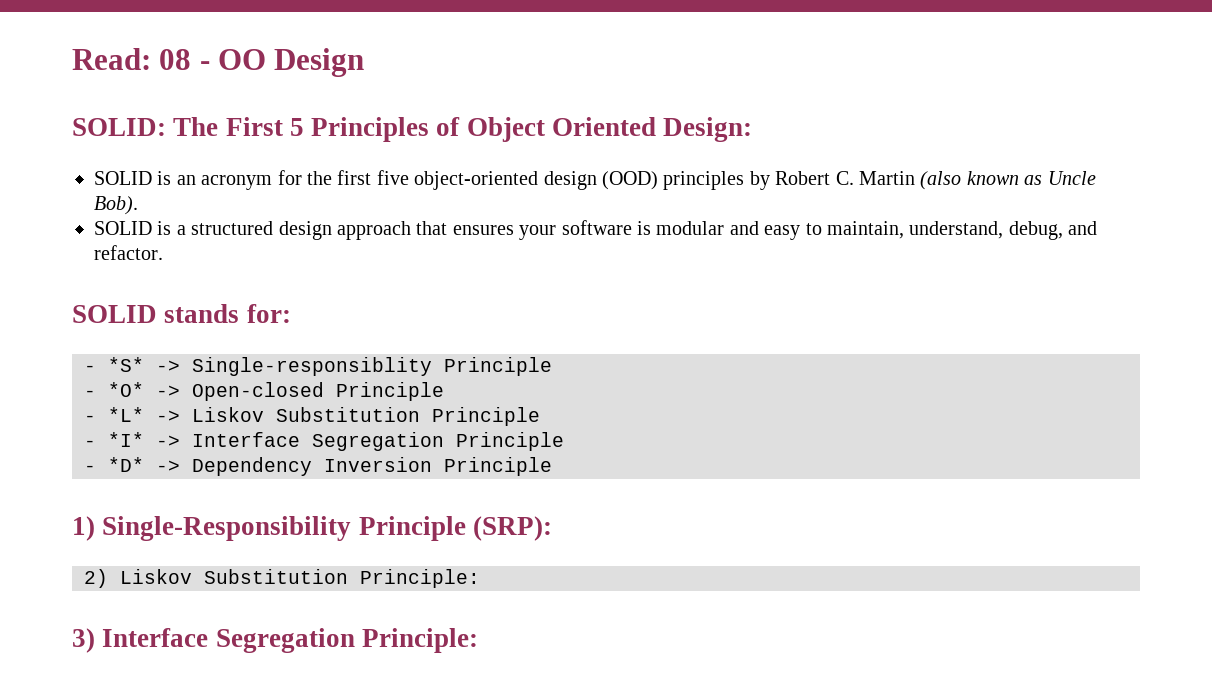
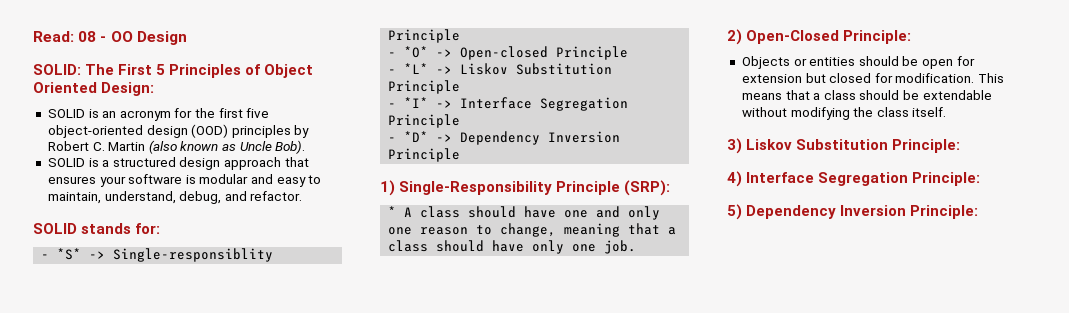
- 2) Liskov Substitution Principle:
+ * A class should have one and only one reason to change, meaning that a class should have only one job.
+ 2) Open-Closed Principle:
+ Objects or entities should be open for extension but closed for modification. This means that a class should be extendable without modifying the class itself.
+ 3) Liskov Substitution Principle:
- 3) Interface Segregation Principle:
+ 4) Interface Segregation Principle:
+ 5) Dependency Inversion Principle:

